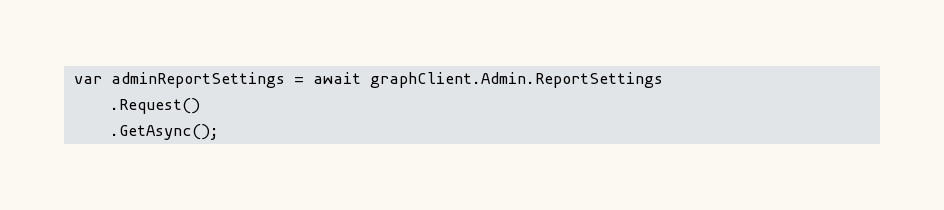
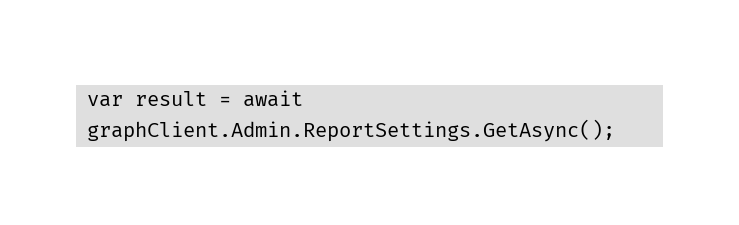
- var adminReportSettings = await graphClient.Admin.ReportSettings
- .Request()
- .GetAsync();
+ var result = await graphClient.Admin.ReportSettings.GetAsync();

